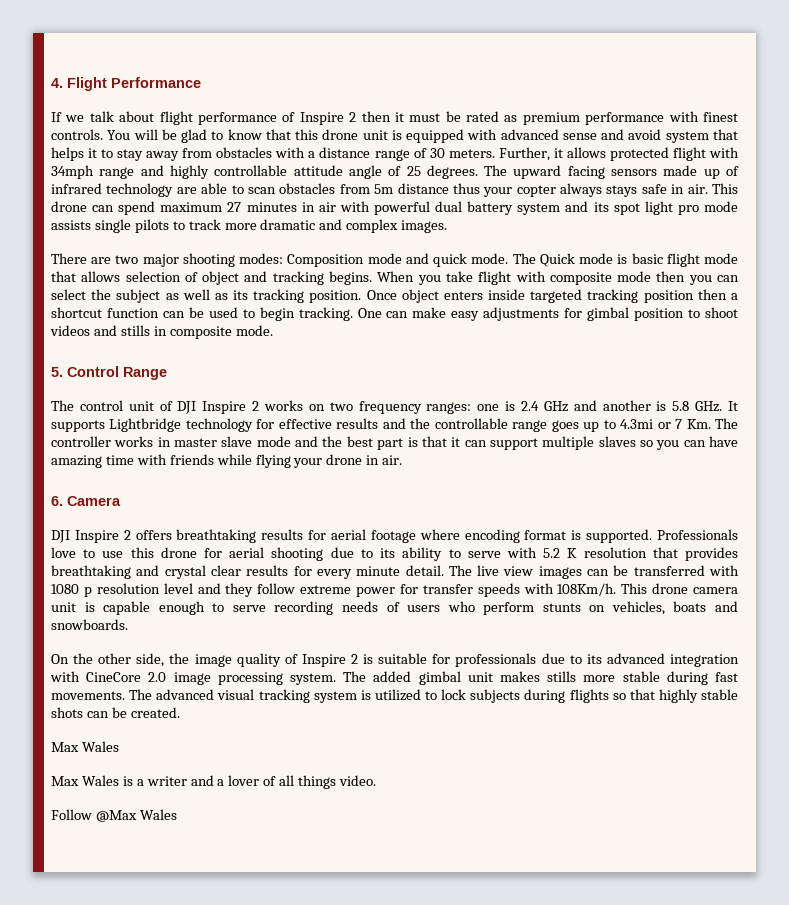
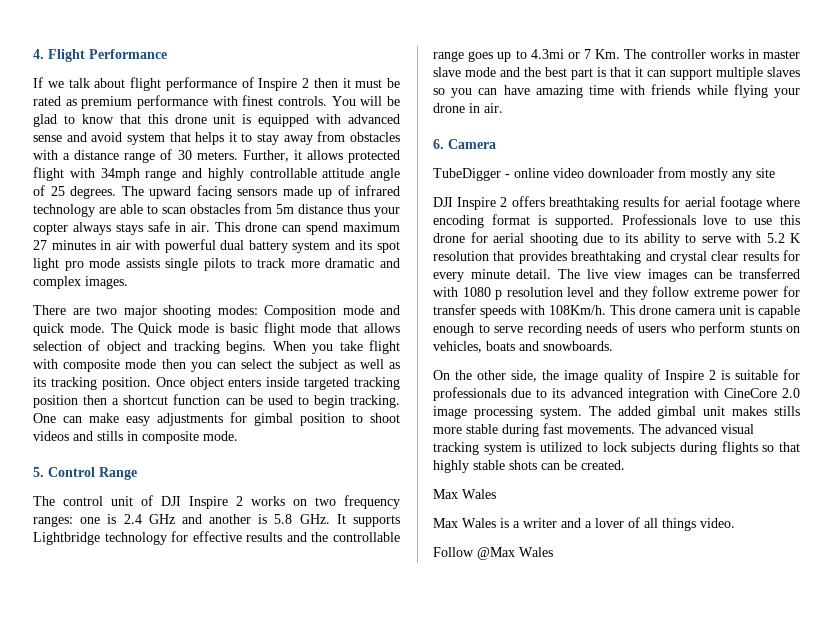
+ TubeDigger - online video downloader from mostly any site

